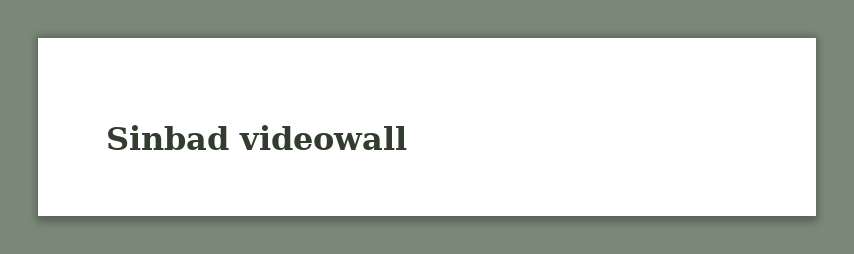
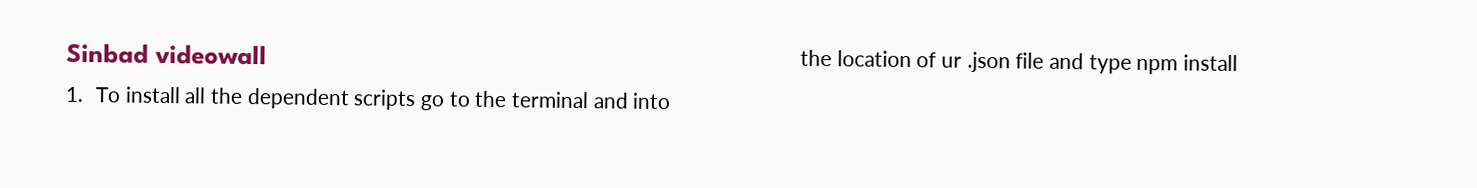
+ 1. To install all the dependent scripts go to the terminal and into the location of ur .json file and type npm install

